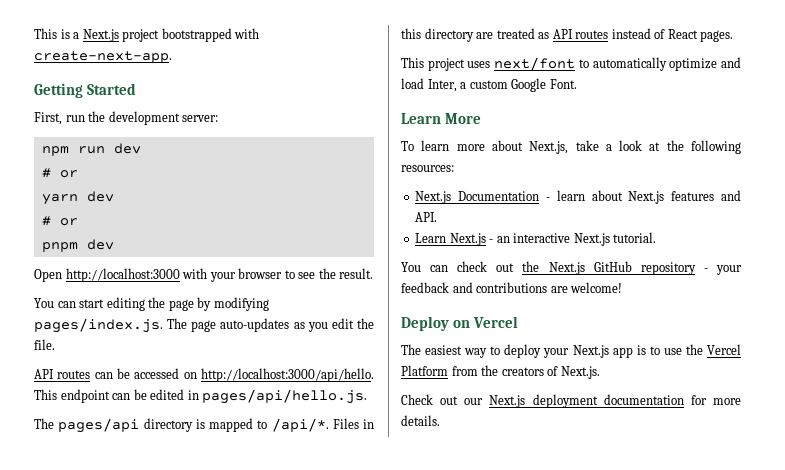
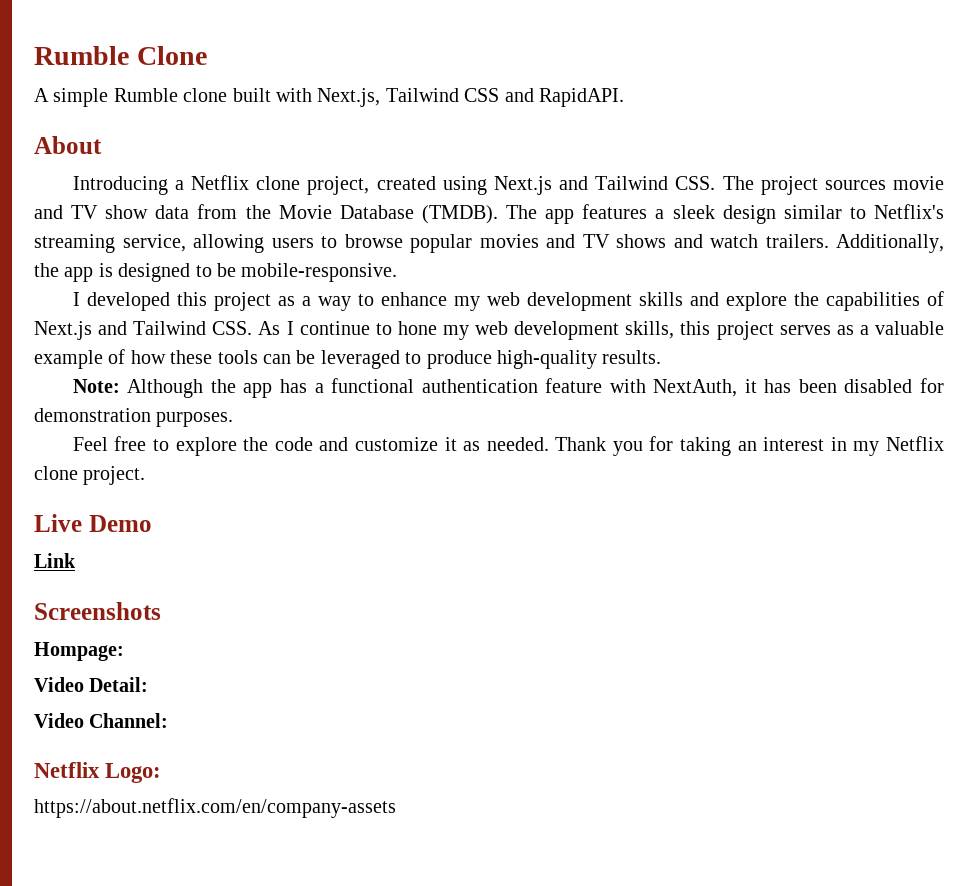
- This is a Next.js project bootstrapped with create-next-app.
- Getting Started
- First, run the development server:
- npm run dev
- # or
- yarn dev
- # or
- pnpm dev
- Open http://localhost:3000 with your browser to see the result.
- You can start editing the page by modifying pages/index.js. The page auto-updates as you edit the file.
- API routes can be accessed on http://localhost:3000/api/hello. This endpoint can be edited in pages/api/hello.js.
- The pages/api directory is mapped to /api/*. Files in this directory are treated as API routes instead of React pages.
- This project uses next/font to automatically optimize and load Inter, a custom Google Font.
- Learn More
- To learn more about Next.js, take a look at the following resources:
- Next.js Documentation - learn about Next.js features and API.
- Learn Next.js - an interactive Next.js tutorial.
- You can check out the Next.js GitHub repository - your feedback and contributions are welcome!
- Deploy on Vercel
- The easiest way to deploy your Next.js app is to use the Vercel Platform from the creators of Next.js.
- Check out our Next.js deployment documentation for more details.
+ Rumble Clone
+ A simple Rumble clone built with Next.js, Tailwind CSS and RapidAPI.
+ About
+ Introducing a Netflix clone project, created using Next.js and Tailwind CSS. The project sources movie and TV show data from the Movie Database (TMDB). The app features a sleek design similar to Netflix's streaming service, allowing users to browse popular movies and TV shows and watch trailers. Additionally, the app is designed to be mobile-responsive.
+ I developed this project as a way to enhance my web development skills and explore the capabilities of Next.js and Tailwind CSS. As I continue to hone my web development skills, this project serves as a valuable example of how these tools can be leveraged to produce high-quality results.
+ Note: Although the app has a functional authentication feature with NextAuth, it has been disabled for demonstration purposes.
+ Feel free to explore the code and customize it as needed. Thank you for taking an interest in my Netflix clone project.
+ Live Demo
+ Link
+ Screenshots
+ Hompage:
+ Video Detail:
+ Video Channel:
+ Netflix Logo:
+ https://about.netflix.com/en/company-assets

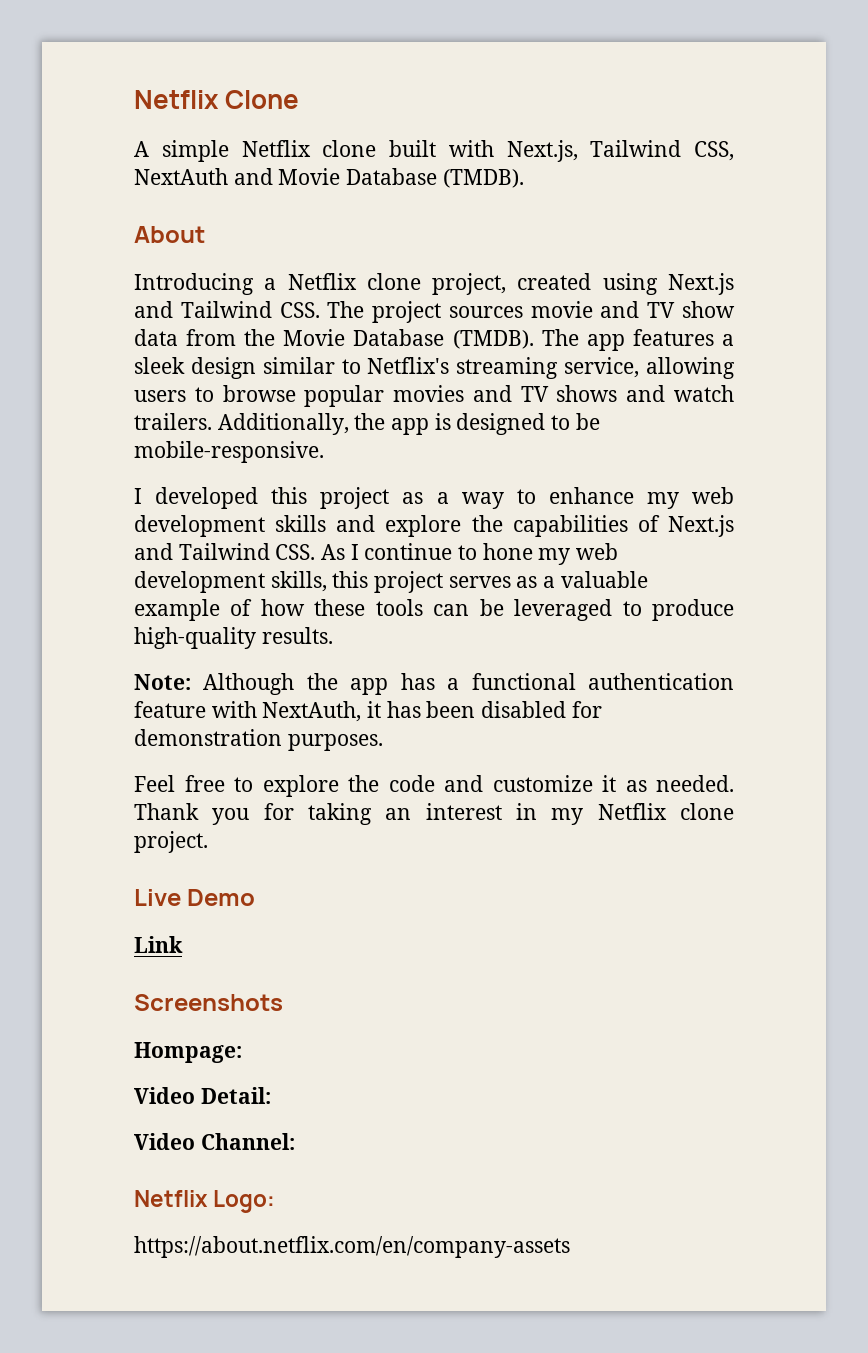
- Rumble Clone
+ Netflix Clone
- A simple Rumble clone built with Next.js, Tailwind CSS and RapidAPI.
+ A simple Netflix clone built with Next.js, Tailwind CSS, NextAuth and Movie Database (TMDB).

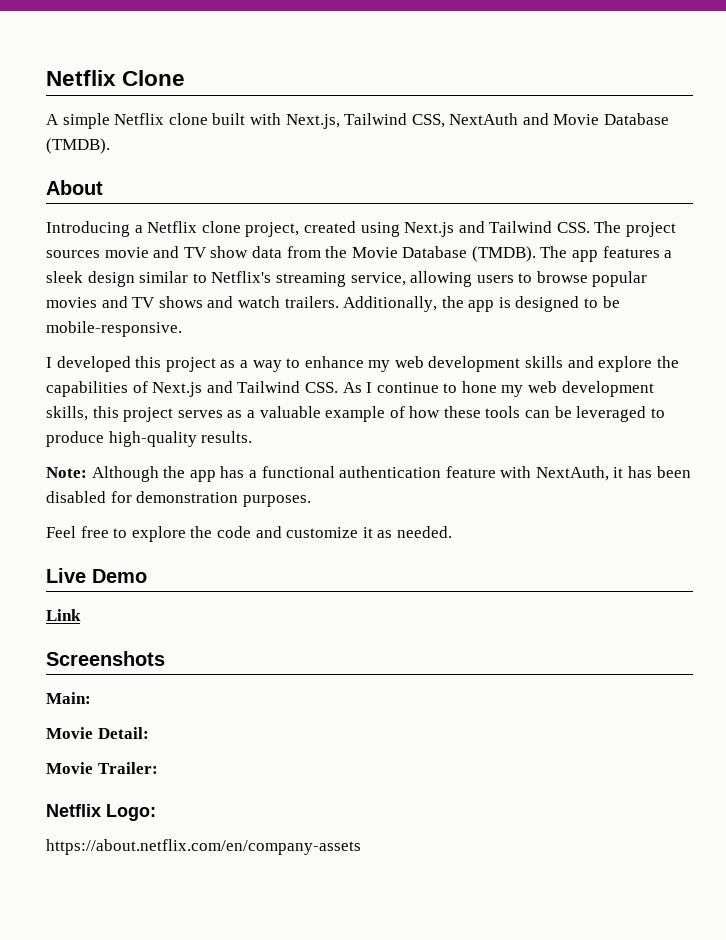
- Thank you for taking an interest in my Netflix clone project.
- Hompage:
- Video Detail:
+ Main:
+ Movie Detail:
- Video Channel:
+ Movie Trailer:

